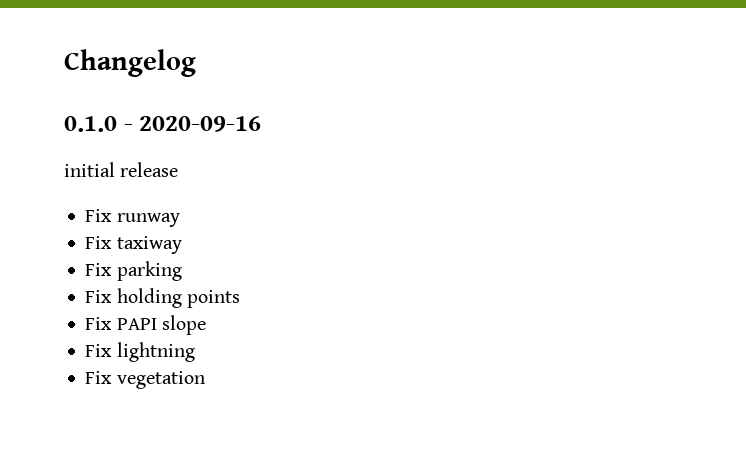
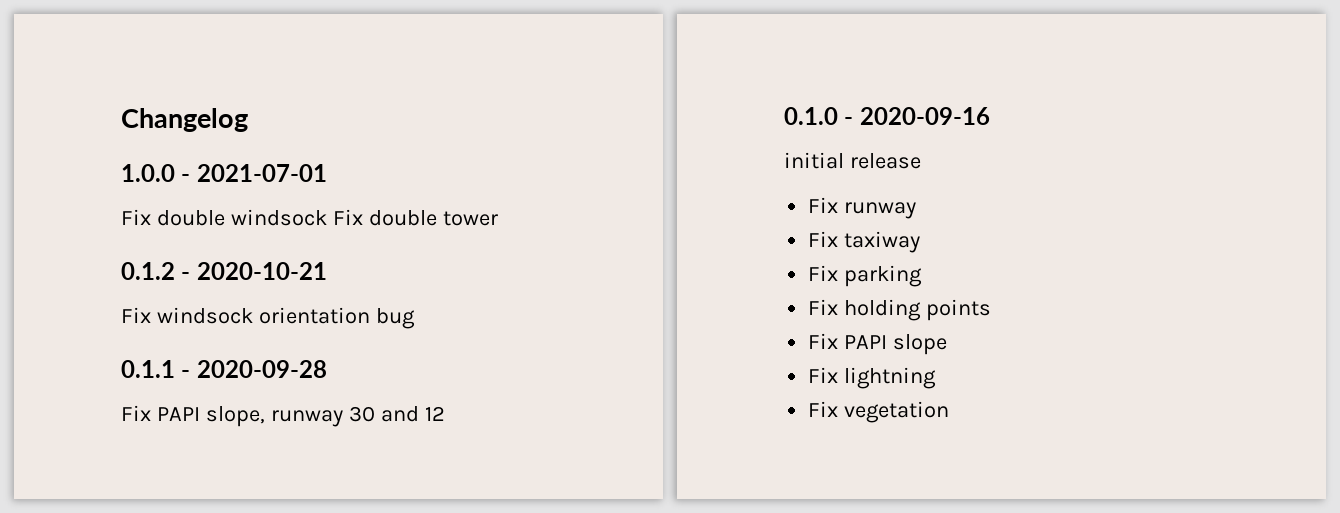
+ 1.0.0 - 2021-07-01
+ Fix double windsock Fix double tower
+ 0.1.2 - 2020-10-21
+ Fix windsock orientation bug
+ 0.1.1 - 2020-09-28
+ Fix PAPI slope, runway 30 and 12

